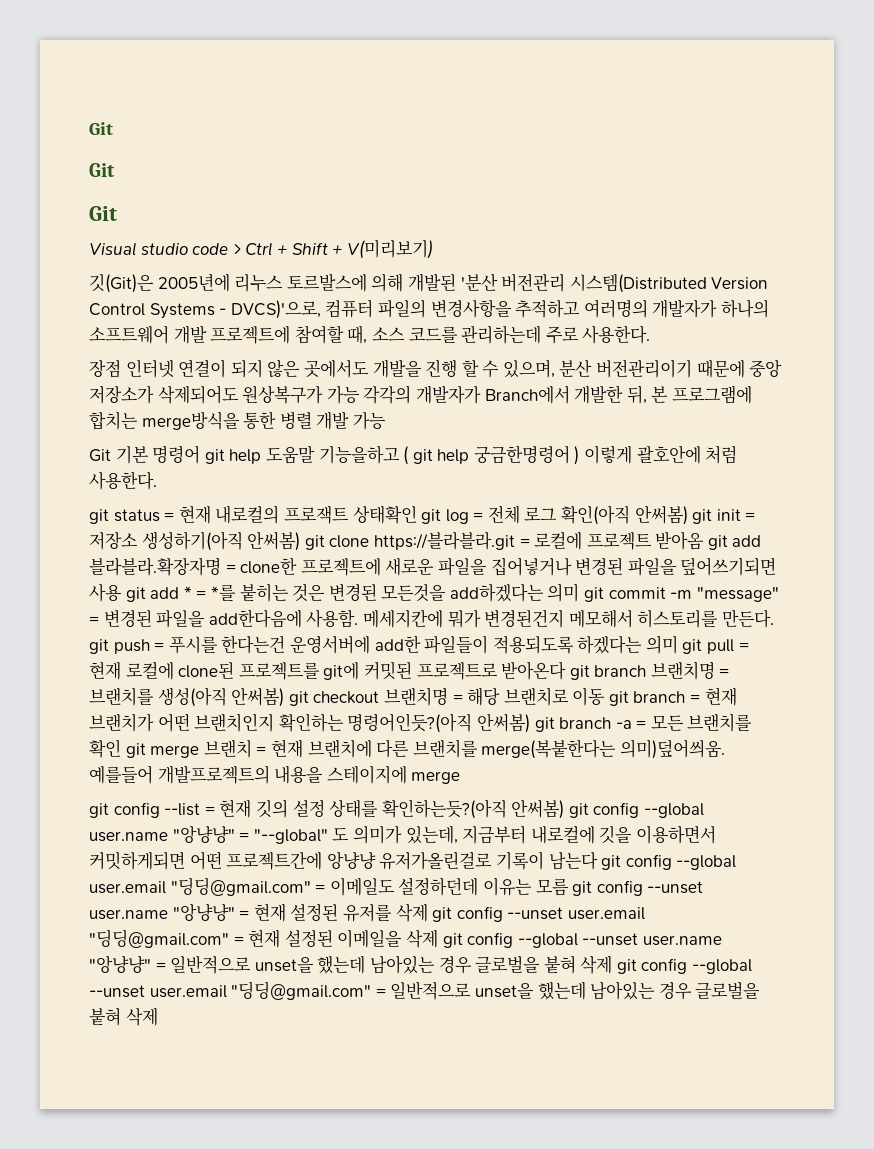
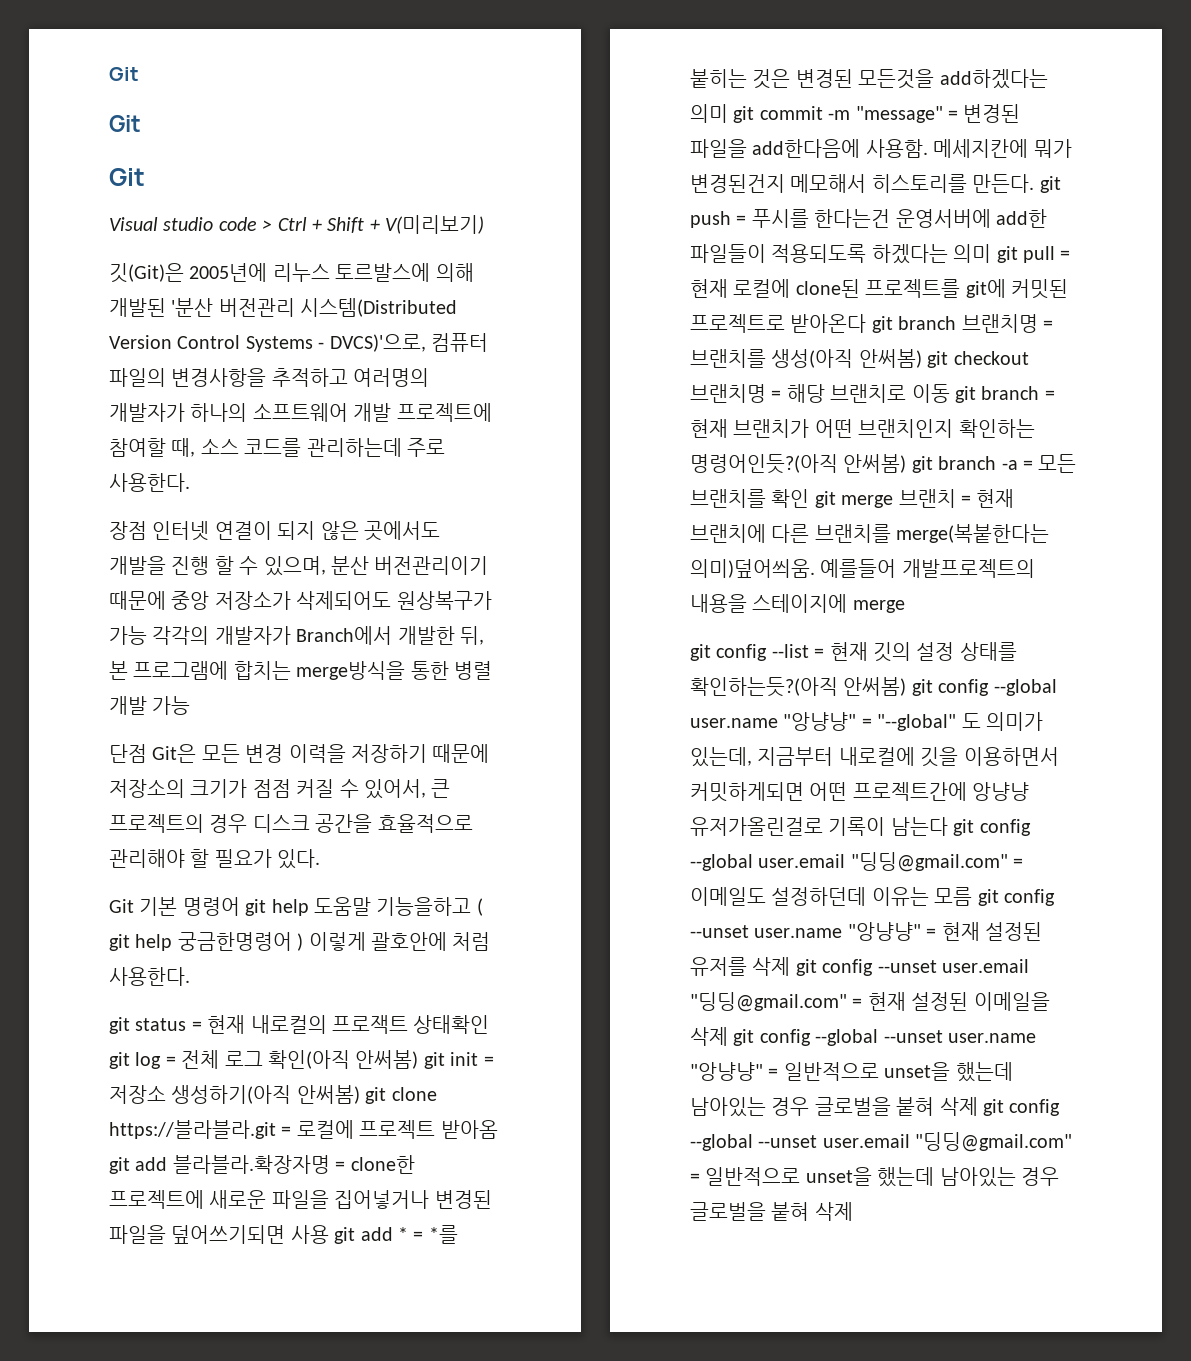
+ 단점 Git은 모든 변경 이력을 저장하기 때문에 저장소의 크기가 점점 커질 수 있어서, 큰 프로젝트의 경우 디스크 공간을 효율적으로 관리해야 할 필요가 있다.

